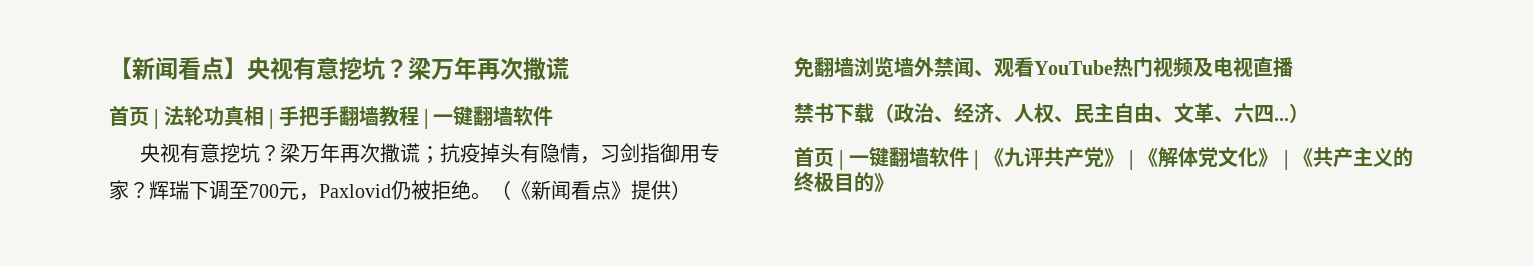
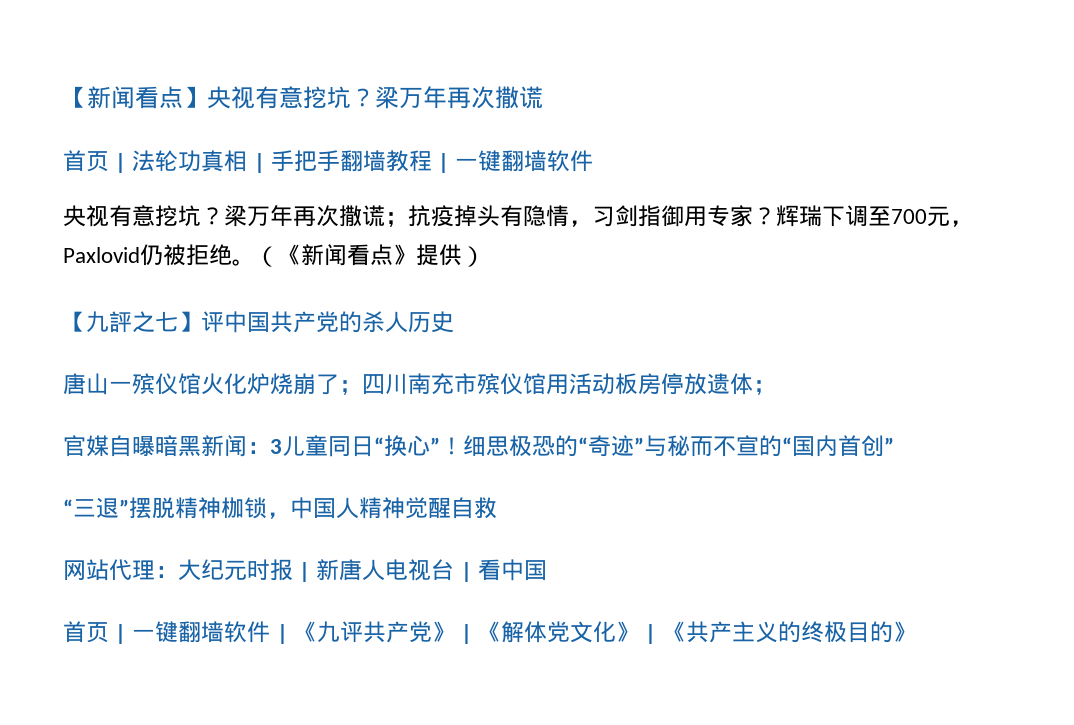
- 免翻墙浏览墙外禁闻、观看YouTube热门视频及电视直播
- 禁书下载（政治、经济、人权、民主自由、文革、六四...）
+ 【九評之七】评中国共产党的杀人历史
+ 唐山一殡仪馆火化炉烧崩了；四川南充市殡仪馆用活动板房停放遗体；
+ 官媒自曝暗黑新闻：3儿童同日“换心”！细思极恐的“奇迹”与秘而不宣的“国内首创”
+ “三退”摆脱精神枷锁，中国人精神觉醒自救
+ 网站代理：大纪元时报 | 新唐人电视台 | 看中国

